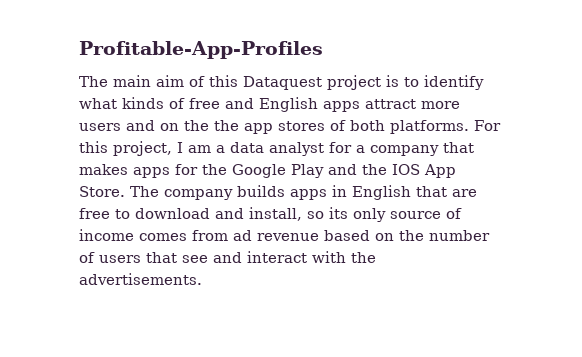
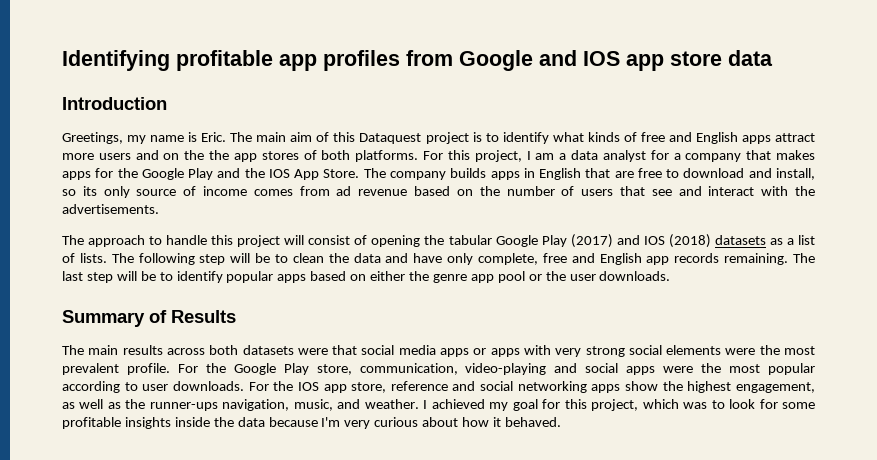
- Profitable-App-Profiles
- The main aim of this Dataquest project is to identify what kinds of free and English apps attract more users and on the the app stores of both platforms.
+ Identifying profitable app profiles from Google and IOS app store data
+ Introduction
+ Greetings, my name is Eric. The main aim of this Dataquest project is to identify what kinds of free and English apps attract more users and on the the app stores of both platforms.
+ The approach to handle this project will consist of opening the tabular Google Play (2017) and IOS (2018) datasets as a list of lists. The following step will be to clean the data and have only complete, free and English app records remaining. The last step will be to identify popular apps based on either the genre app pool or the user downloads.
+ Summary of Results
+ The main results across both datasets were that social media apps or apps with very strong social elements were the most prevalent profile. For the Google Play store, communication, video-playing and social apps were the most popular according to user downloads. For the IOS app store, reference and social networking apps show the highest engagement, as well as the runner-ups navigation, music, and weather. I achieved my goal for this project, which was to look for some profitable insights inside the data because I'm very curious about how it behaved.

